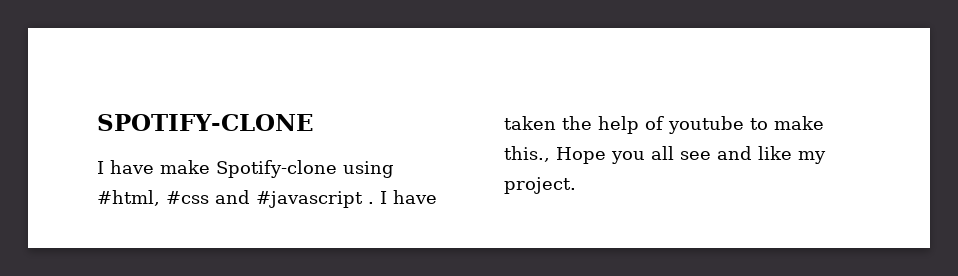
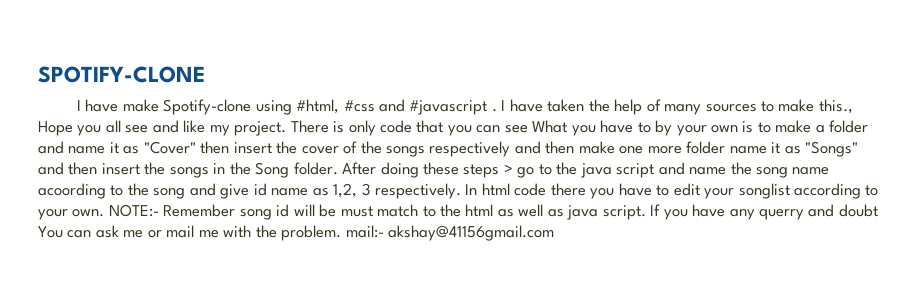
- I have taken the help of youtube to make this., Hope you all see and like my project.
+ I have taken the help of many sources to make this., Hope you all see and like my project.
+ There is only code that you can see What you have to by your own is to make a folder and name it as "Cover" then insert the cover of the songs respectively and then make one more folder name it as "Songs" and then insert the songs in the Song folder. After doing these steps > go to the java script and name the song name acoording to the song and give id name as 1,2, 3 respectively. In html code there you have to edit your songlist according to your own. NOTE:- Remember song id will be must match to the html as well as java script. If you have any querry and doubt You can ask me or mail me with the problem. mail:- akshay@41156gmail.com

